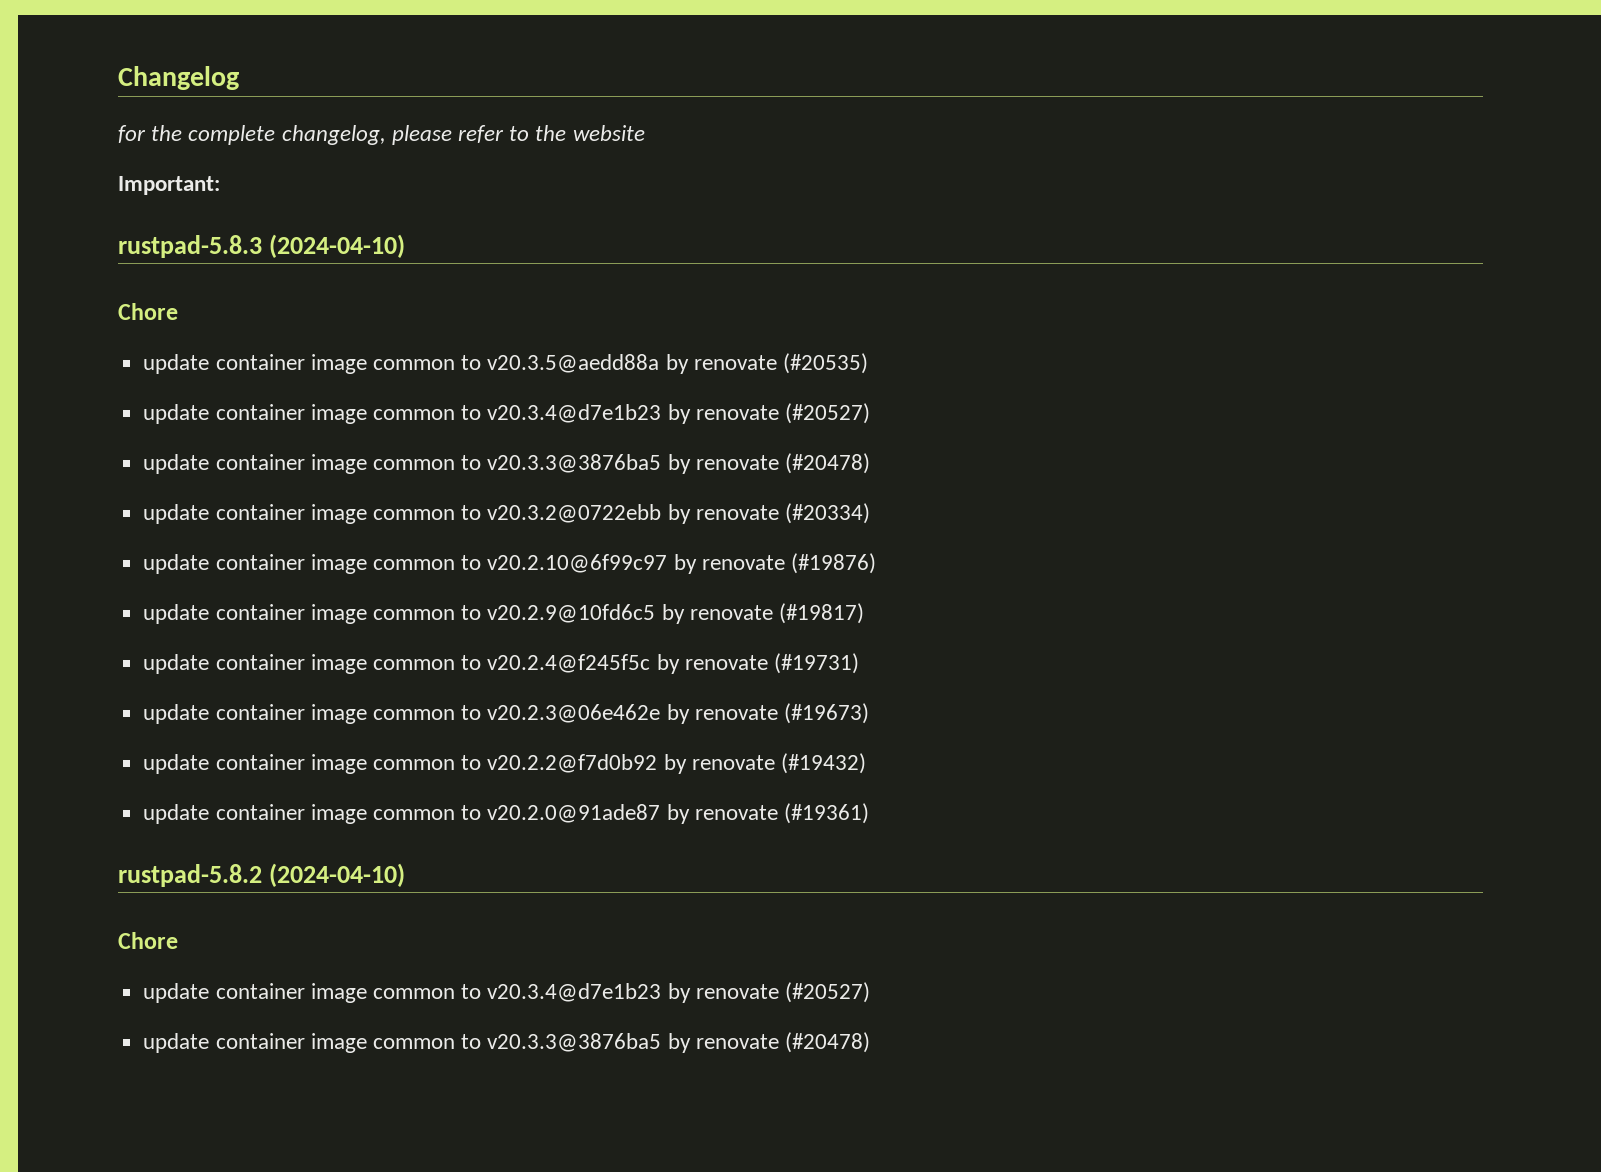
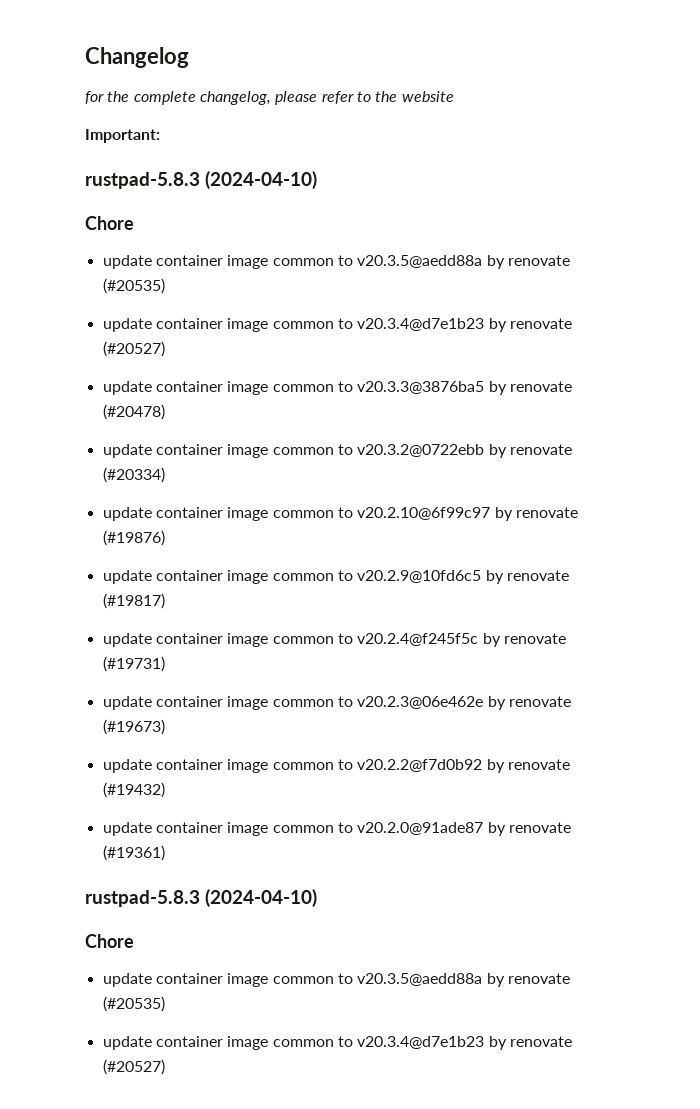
  update container image common to v20.2.0@91ade87 by renovate (#19361)
- rustpad-5.8.2 (2024-04-10)
+ rustpad-5.8.3 (2024-04-10)
  Chore
+ update container image common to v20.3.5@aedd88a by renovate (#20535)
  update container image common to v20.3.4@d7e1b23 by renovate (#20527)
- update container image common to v20.3.3@3876ba5 by renovate (#20478)

